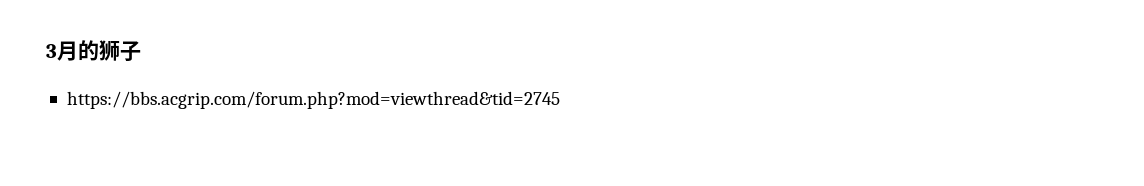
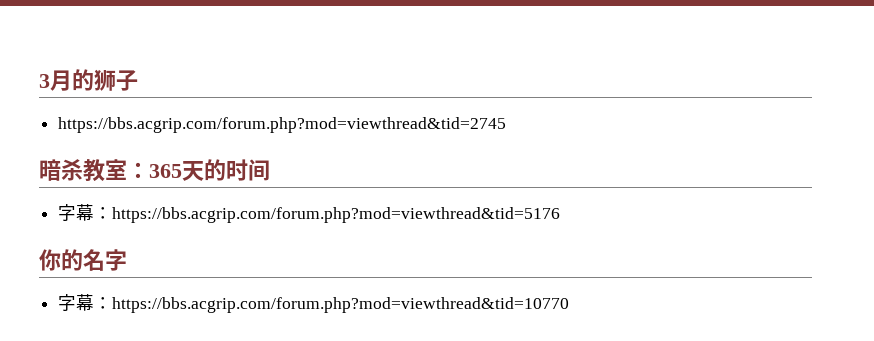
+ 暗杀教室：365天的时间
+ 字幕：https://bbs.acgrip.com/forum.php?mod=viewthread&tid=5176
+ 你的名字
+ 字幕：https://bbs.acgrip.com/forum.php?mod=viewthread&tid=10770

